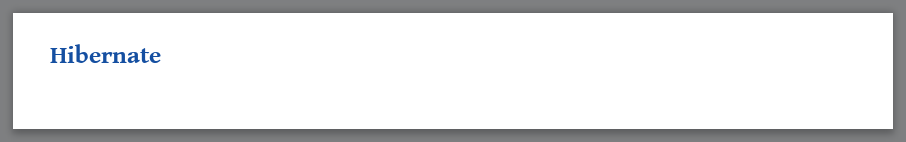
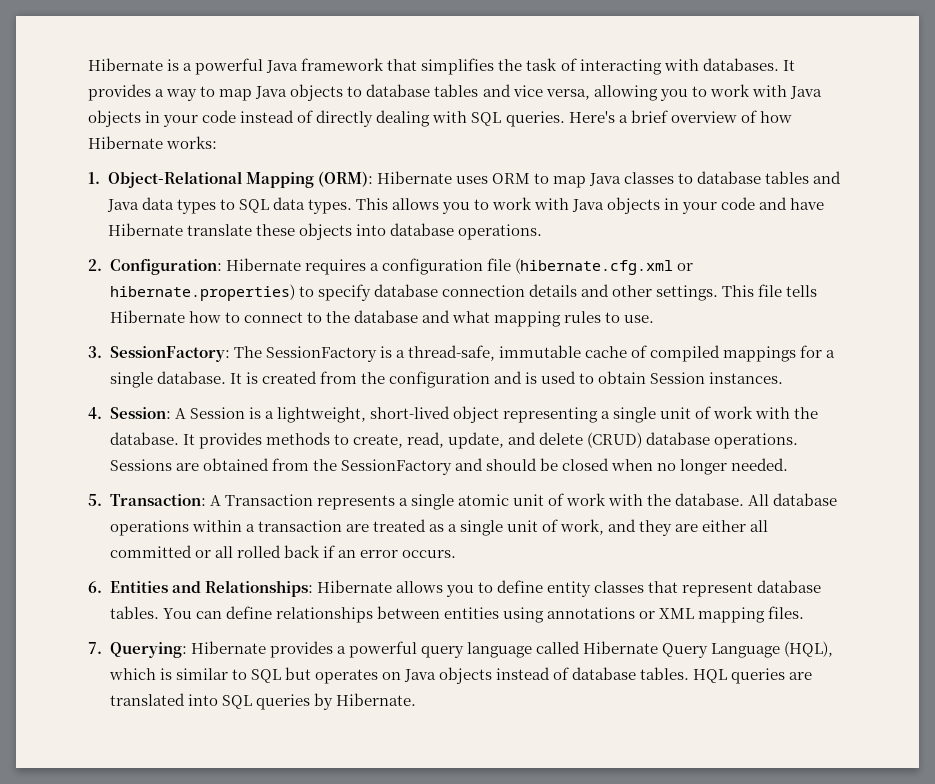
- Hibernate
+ Hibernate is a powerful Java framework that simplifies the task of interacting with databases. It provides a way to map Java objects to database tables and vice versa, allowing you to work with Java objects in your code instead of directly dealing with SQL queries. Here's a brief overview of how Hibernate works:
+ 1. Object-Relational Mapping (ORM): Hibernate uses ORM to map Java classes to database tables and Java data types to SQL data types. This allows you to work with Java objects in your code and have Hibernate translate these objects into database operations.
+ 2. Configuration: Hibernate requires a configuration file (hibernate.cfg.xml or hibernate.properties) to specify database connection details and other settings. This file tells Hibernate how to connect to the database and what mapping rules to use.
+ 3. SessionFactory: The SessionFactory is a thread-safe, immutable cache of compiled mappings for a single database. It is created from the configuration and is used to obtain Session instances.
+ 4. Session: A Session is a lightweight, short-lived object representing a single unit of work with the database. It provides methods to create, read, update, and delete (CRUD) database operations. Sessions are obtained from the SessionFactory and should be closed when no longer needed.
+ 5. Transaction: A Transaction represents a single atomic unit of work with the database. All database operations within a transaction are treated as a single unit of work, and they are either all committed or all rolled back if an error occurs.
+ 6. Entities and Relationships: Hibernate allows you to define entity classes that represent database tables. You can define relationships between entities using annotations or XML mapping files.
+ 7. Querying: Hibernate provides a powerful query language called Hibernate Query Language (HQL), which is similar to SQL but operates on Java objects instead of database tables. HQL queries are translated into SQL queries by Hibernate.

